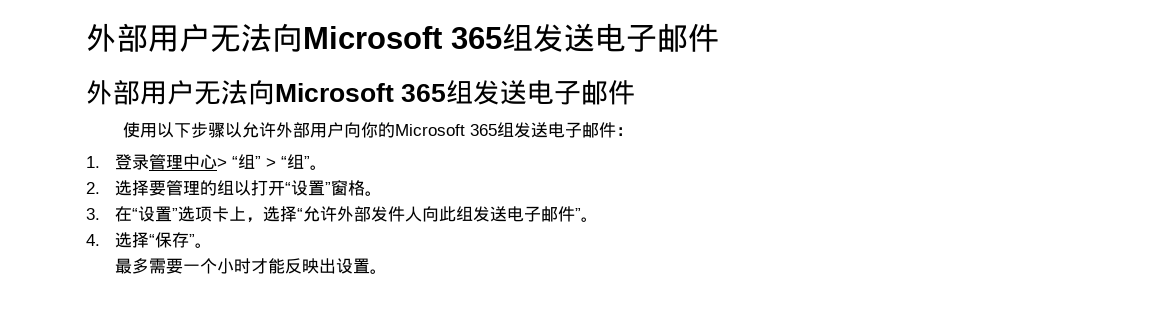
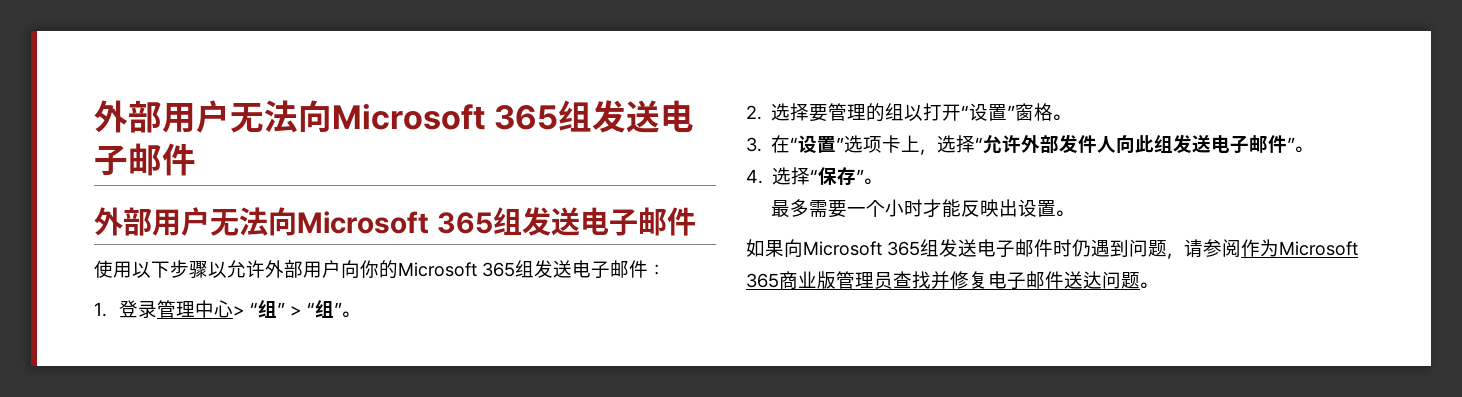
+ 如果向Microsoft 365组发送电子邮件时仍遇到问题，请参阅作为Microsoft 365商业版管理员查找并修复电子邮件送达问题。

